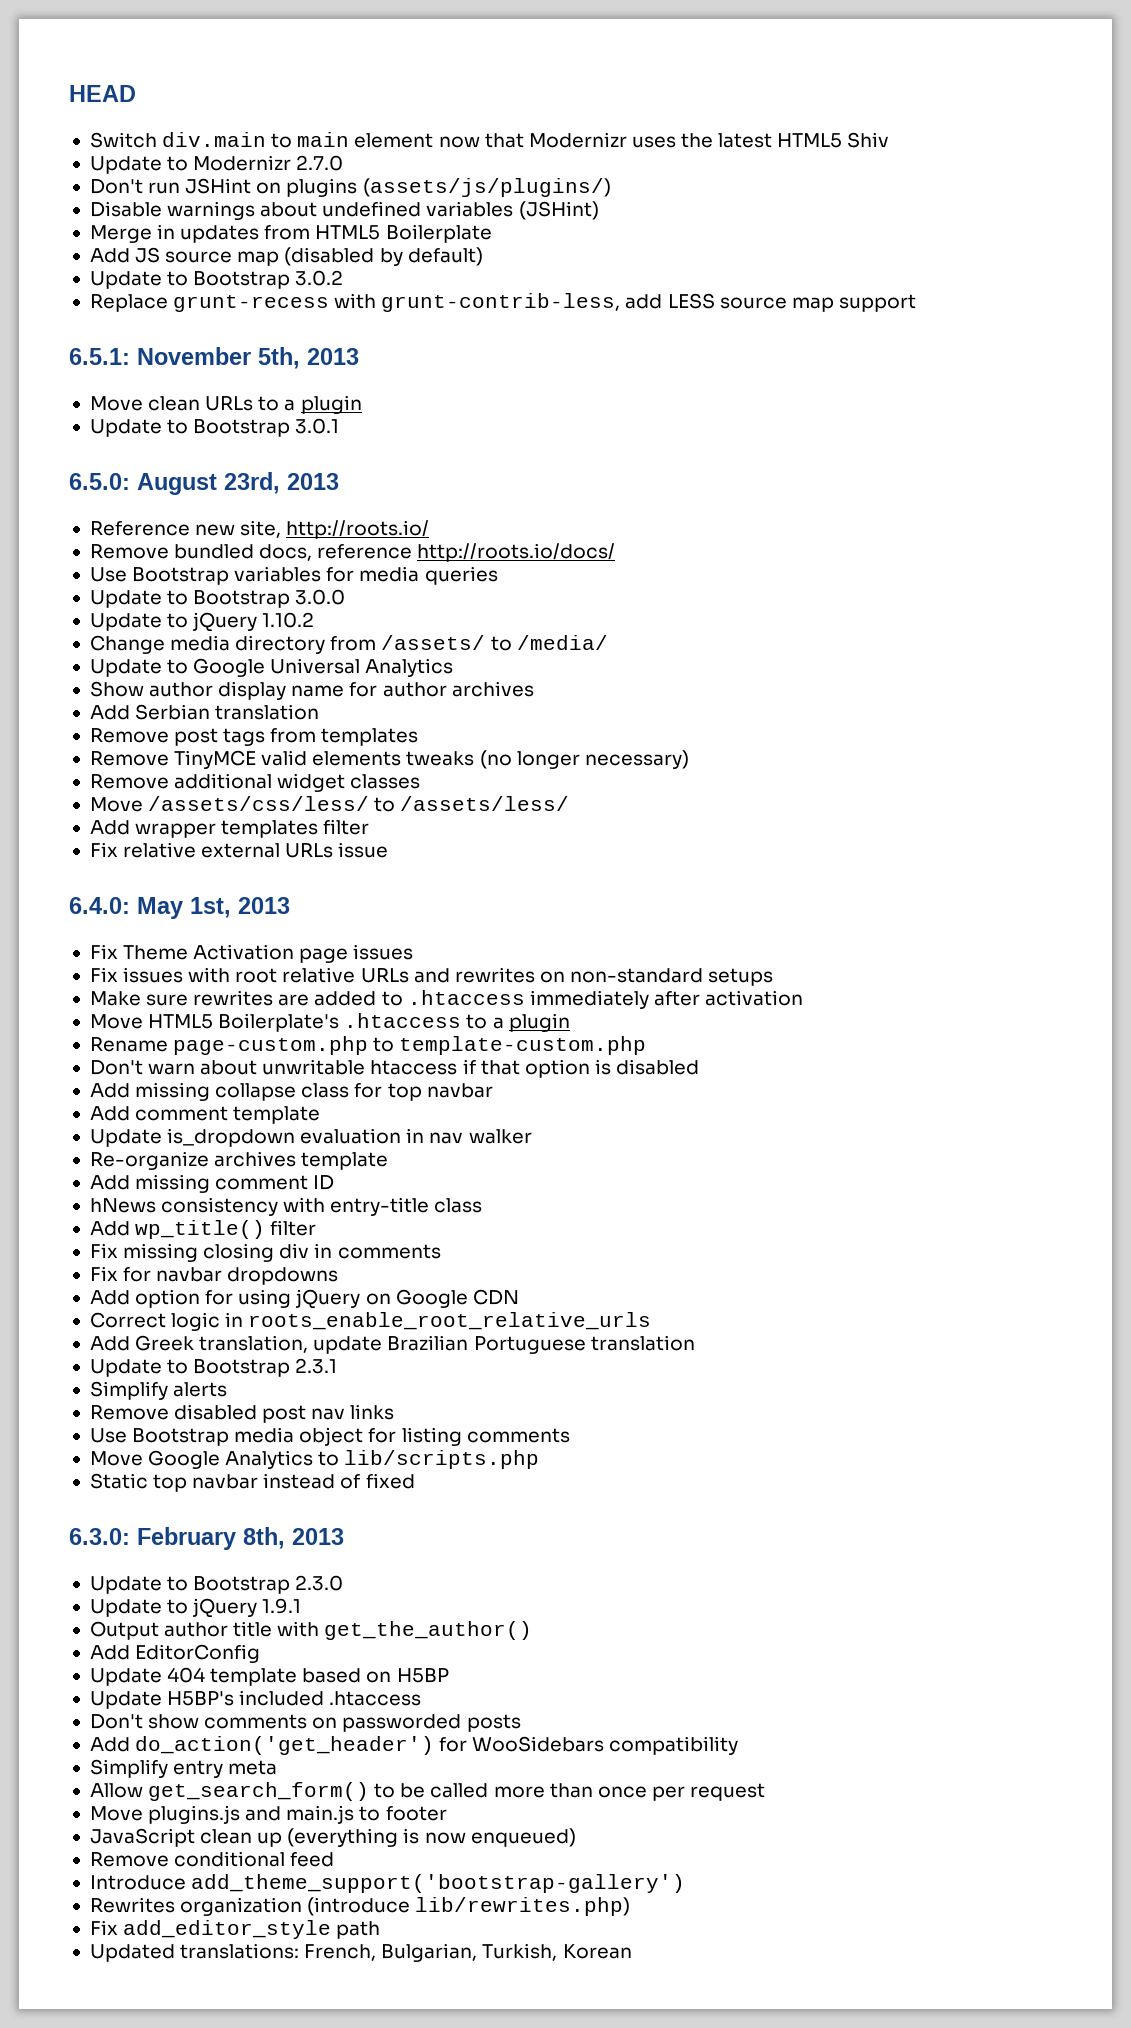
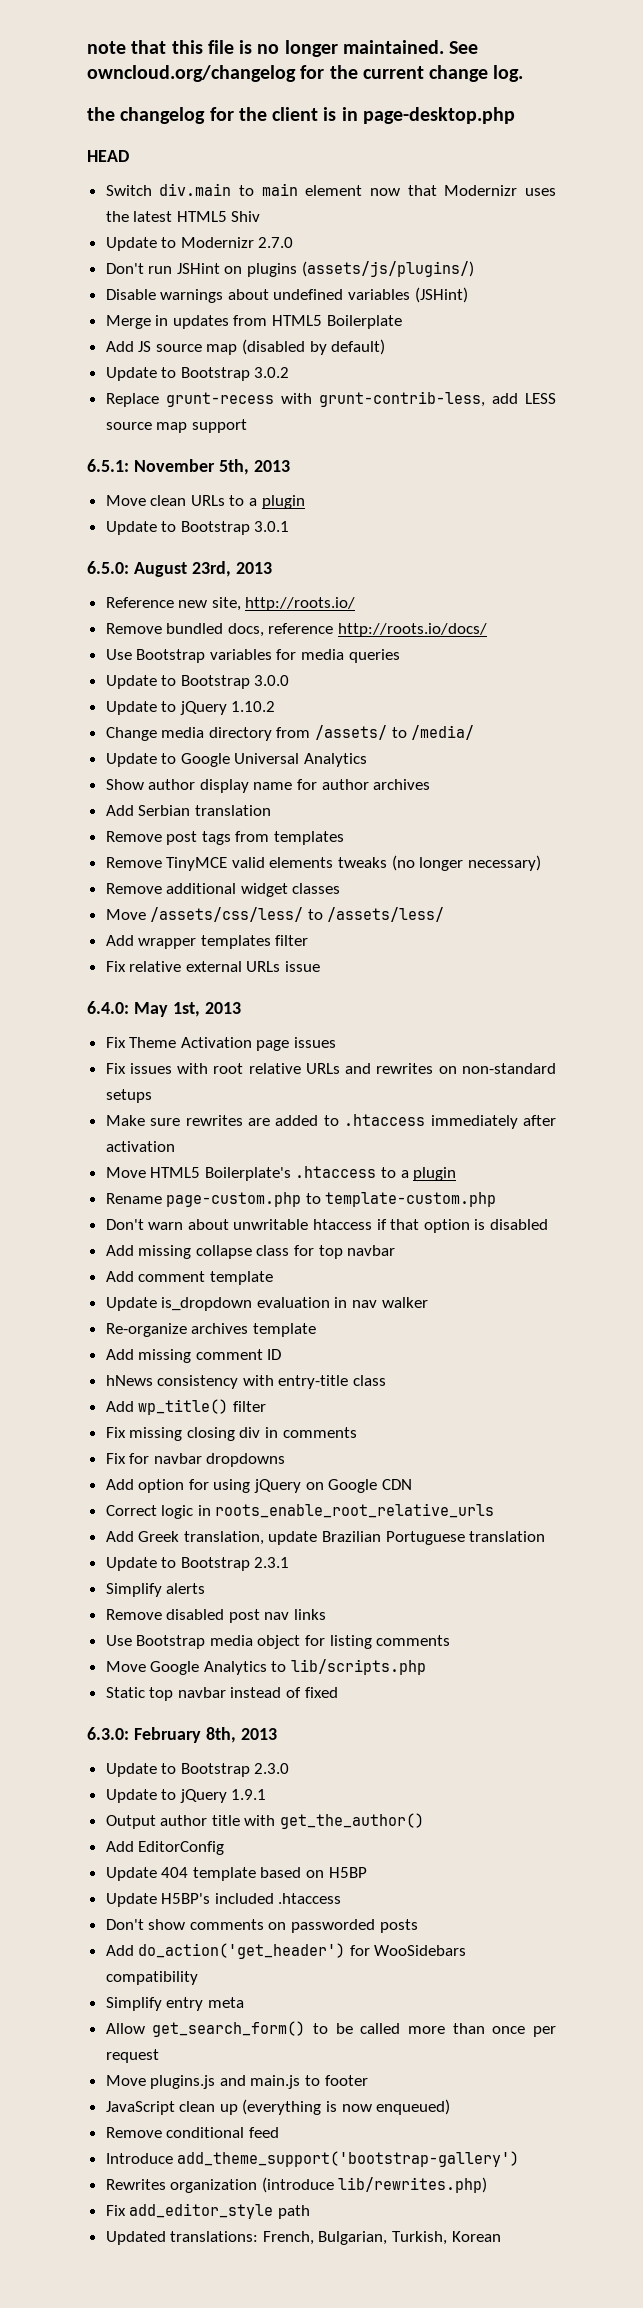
+ note that this file is no longer maintained. See owncloud.org/changelog for the current change log.
+ the changelog for the client is in page-desktop.php

